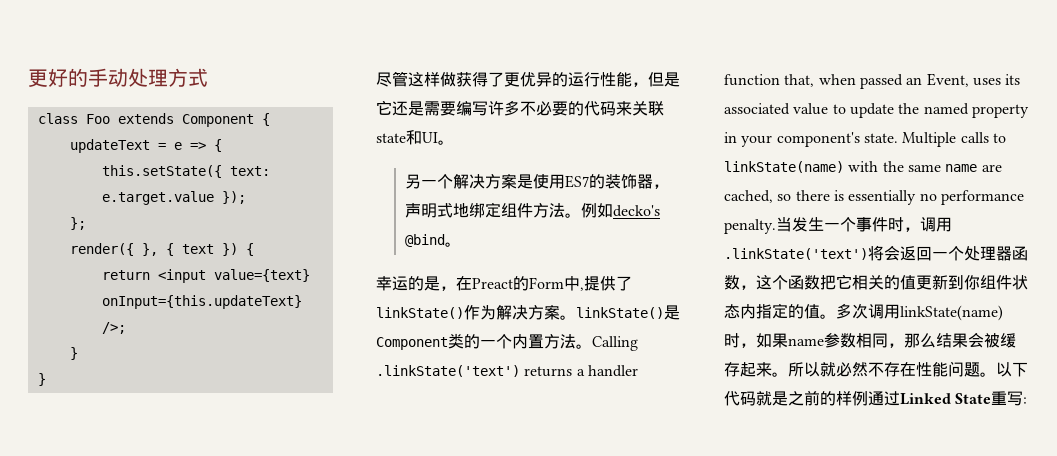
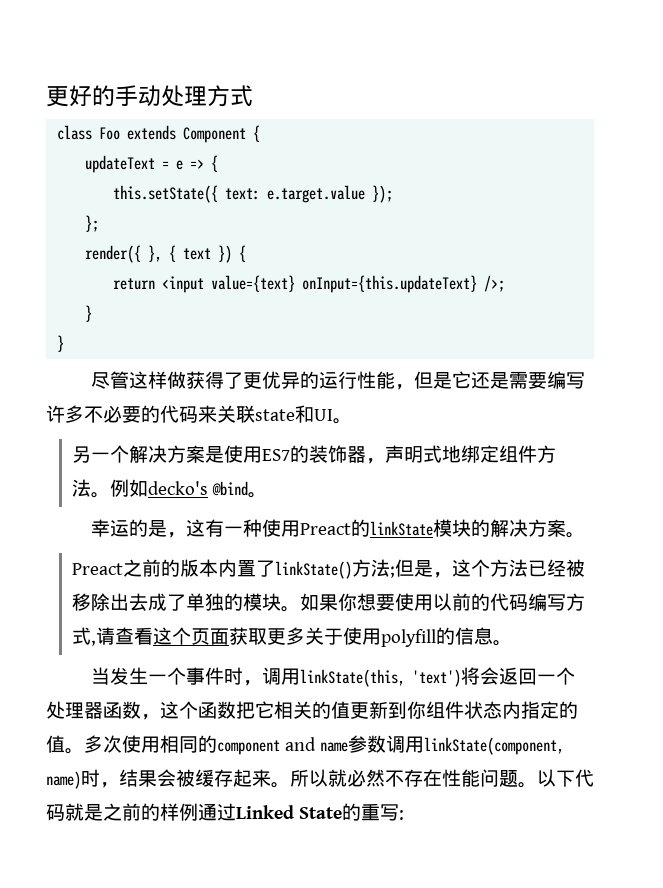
- 幸运的是，在Preact的Form中,提供了linkState()作为解决方案。linkState()是Component类的一个内置方法。Calling .linkState('text') returns a handler function that, when passed an Event, uses its associated value to update the named property in your component's state. Multiple calls to linkState(name) with the same name are cached, so there is essentially no performance penalty.当发生一个事件时，调用.linkState('text')将会返回一个处理器函数，这个函数把它相关的值更新到你组件状态内指定的值。
+ 幸运的是，这有一种使用Preact的linkState模块的解决方案。
+ Preact之前的版本内置了linkState()方法;但是，这个方法已经被移除出去成了单独的模块。如果你想要使用以前的代码编写方式,请查看这个页面获取更多关于使用polyfill的信息。
+ 当发生一个事件时，调用linkState(this, 'text')将会返回一个处理器函数，这个函数把它相关的值更新到你组件状态内指定的值。
- 多次调用linkState(name)时，如果name参数相同，那么结果会被缓存起来。
+ 多次使用相同的component and name参数调用linkState(component, name)时，结果会被缓存起来。
- 以下代码就是之前的样例通过Linked State重写:
+ 以下代码就是之前的样例通过Linked State的重写:

